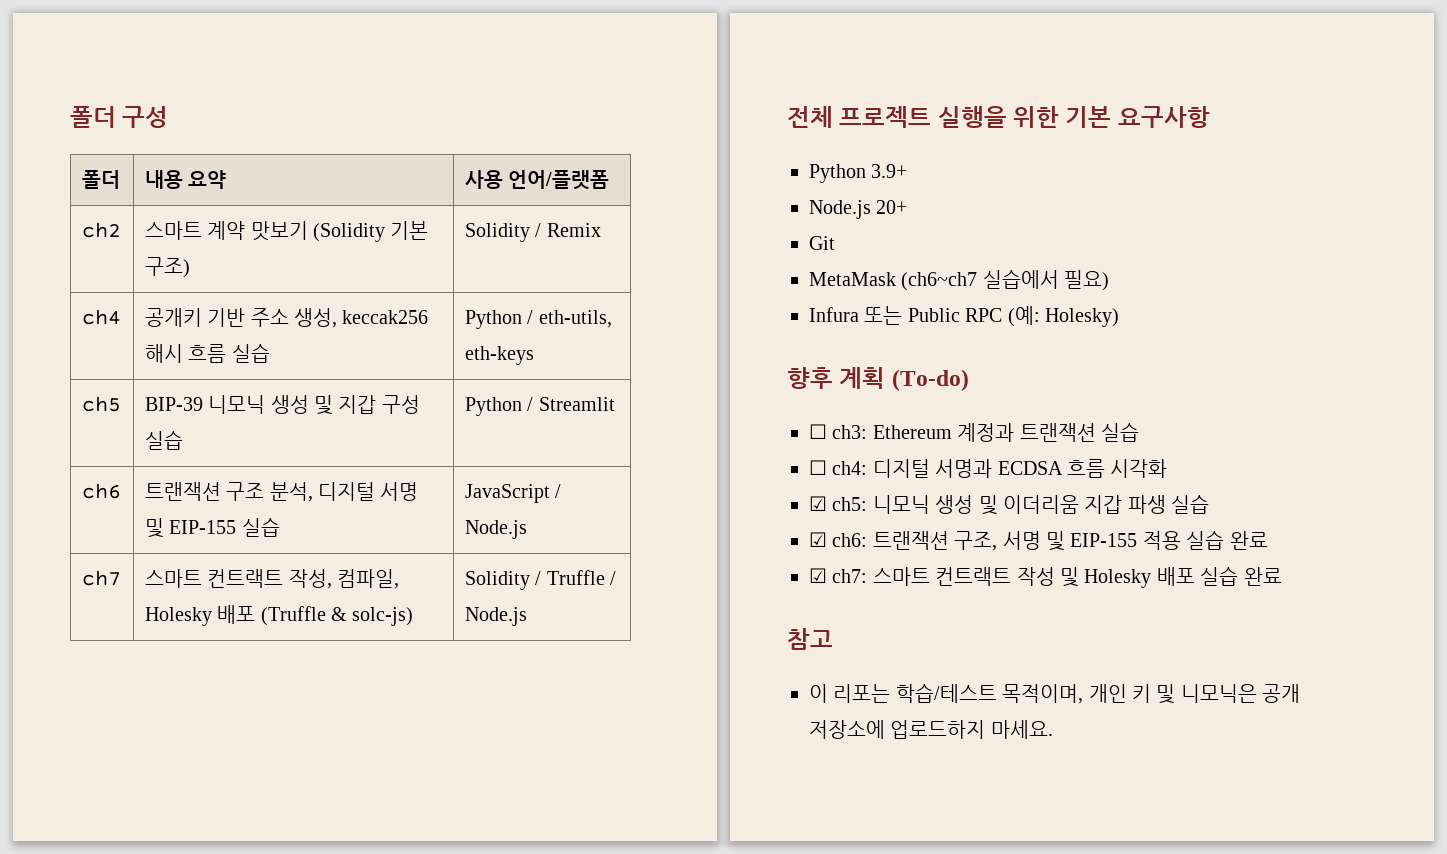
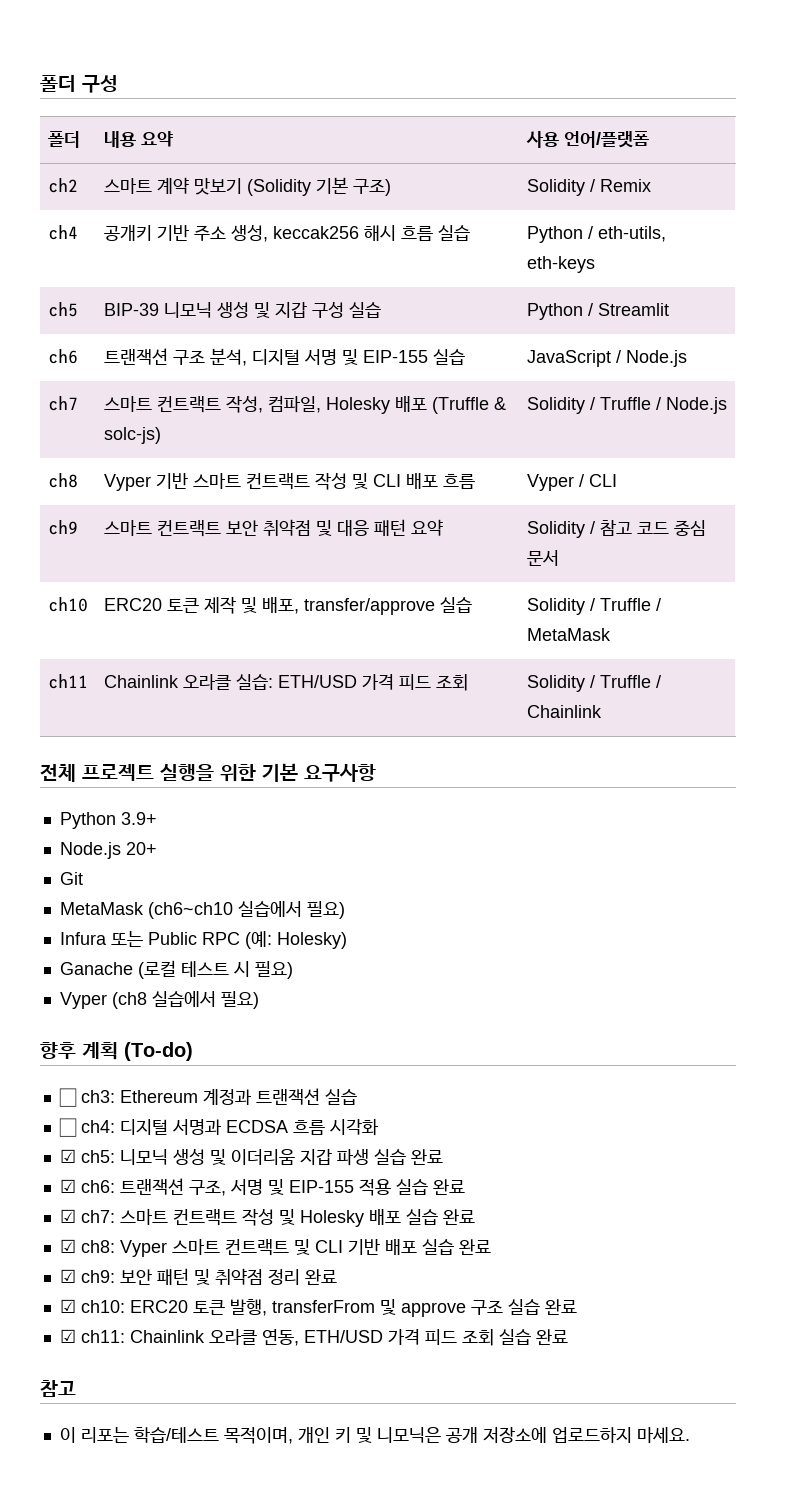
+ ch8 | Vyper 기반 스마트 컨트랙트 작성 및 CLI 배포 흐름 | Vyper / CLI
+ ch9 | 스마트 컨트랙트 보안 취약점 및 대응 패턴 요약 | Solidity / 참고 코드 중심 문서
+ ch10 | ERC20 토큰 제작 및 배포, transfer/approve 실습 | Solidity / Truffle / MetaMask
+ ch11 | Chainlink 오라클 실습: ETH/USD 가격 피드 조회 | Solidity / Truffle / Chainlink
- MetaMask (ch6~ch7 실습에서 필요)
+ MetaMask (ch6~ch10 실습에서 필요)
+ Ganache (로컬 테스트 시 필요)
+ Vyper (ch8 실습에서 필요)
- ☑ ch5: 니모닉 생성 및 이더리움 지갑 파생 실습
+ ☑ ch5: 니모닉 생성 및 이더리움 지갑 파생 실습 완료
+ ☑ ch8: Vyper 스마트 컨트랙트 및 CLI 기반 배포 실습 완료
+ ☑ ch9: 보안 패턴 및 취약점 정리 완료
+ ☑ ch10: ERC20 토큰 발행, transferFrom 및 approve 구조 실습 완료
+ ☑ ch11: Chainlink 오라클 연동, ETH/USD 가격 피드 조회 실습 완료

